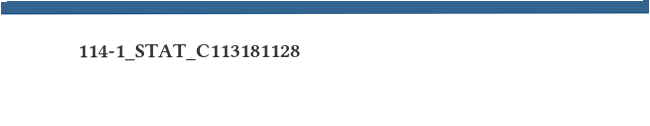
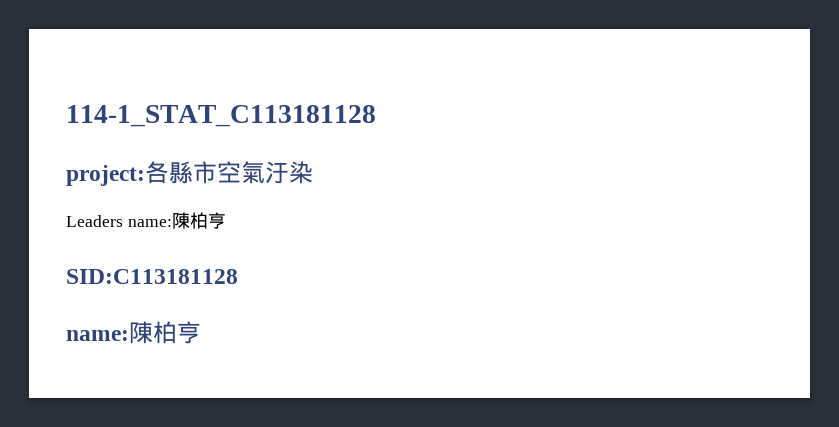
+ project:各縣市空氣汙染
+ Leaders name:陳柏亨
+ SID:C113181128
+ name:陳柏亨

